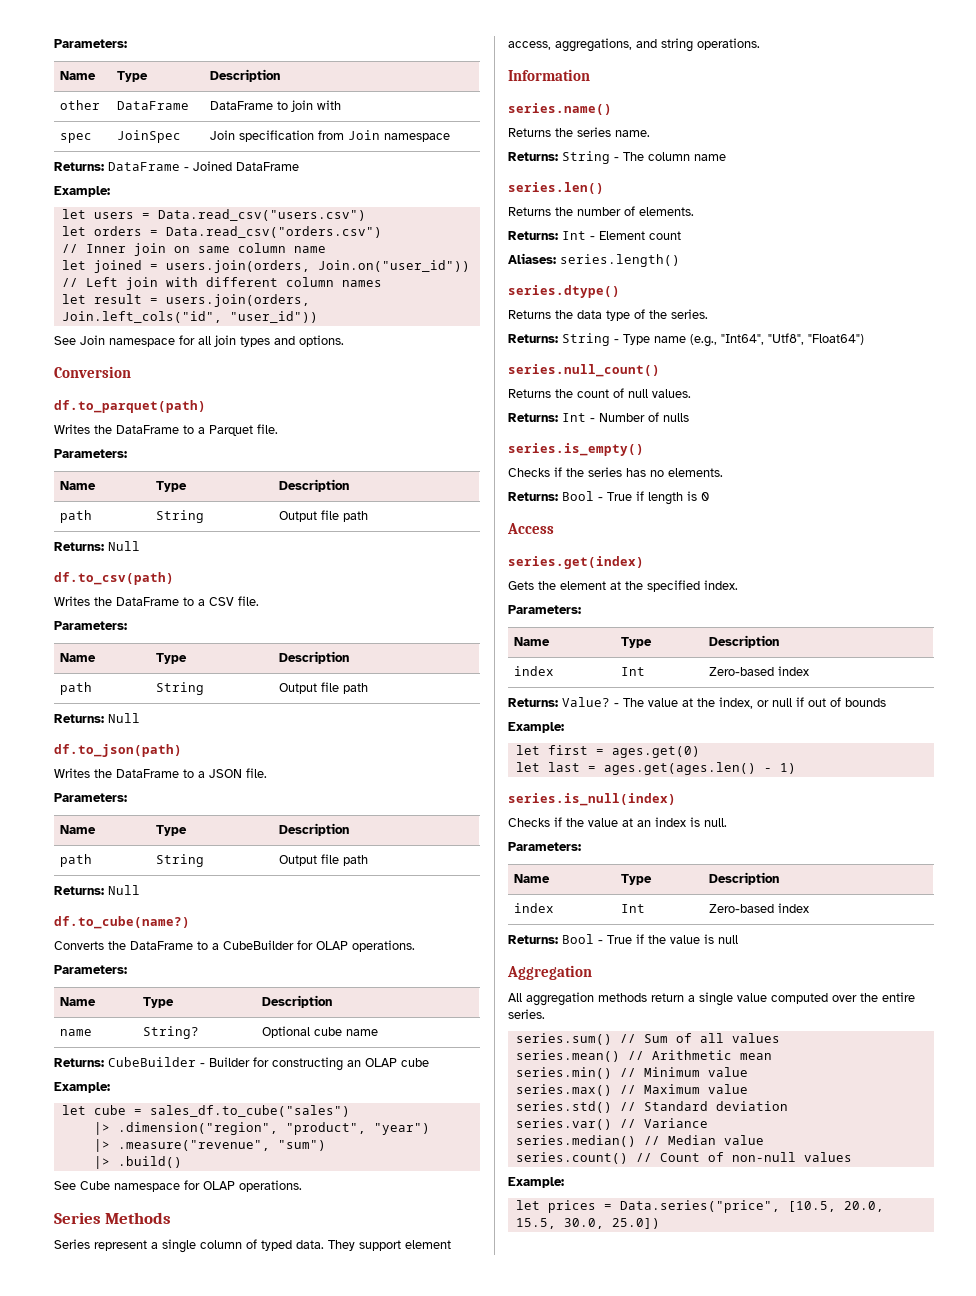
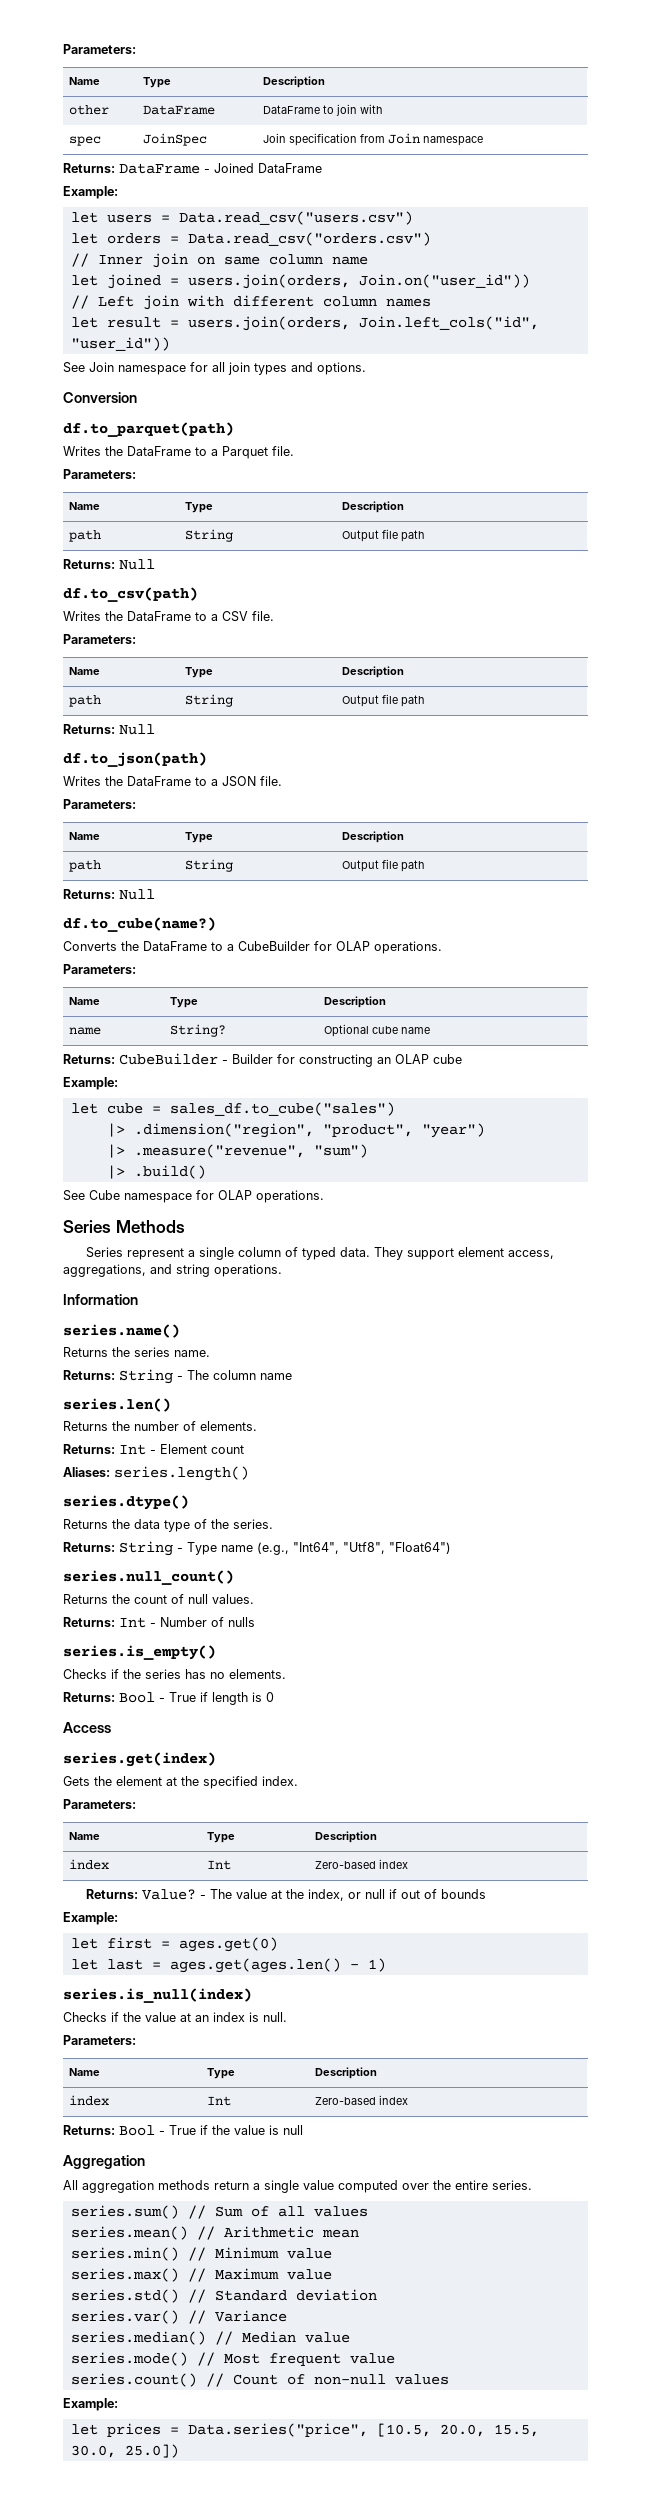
+ series.mode() // Most frequent value

